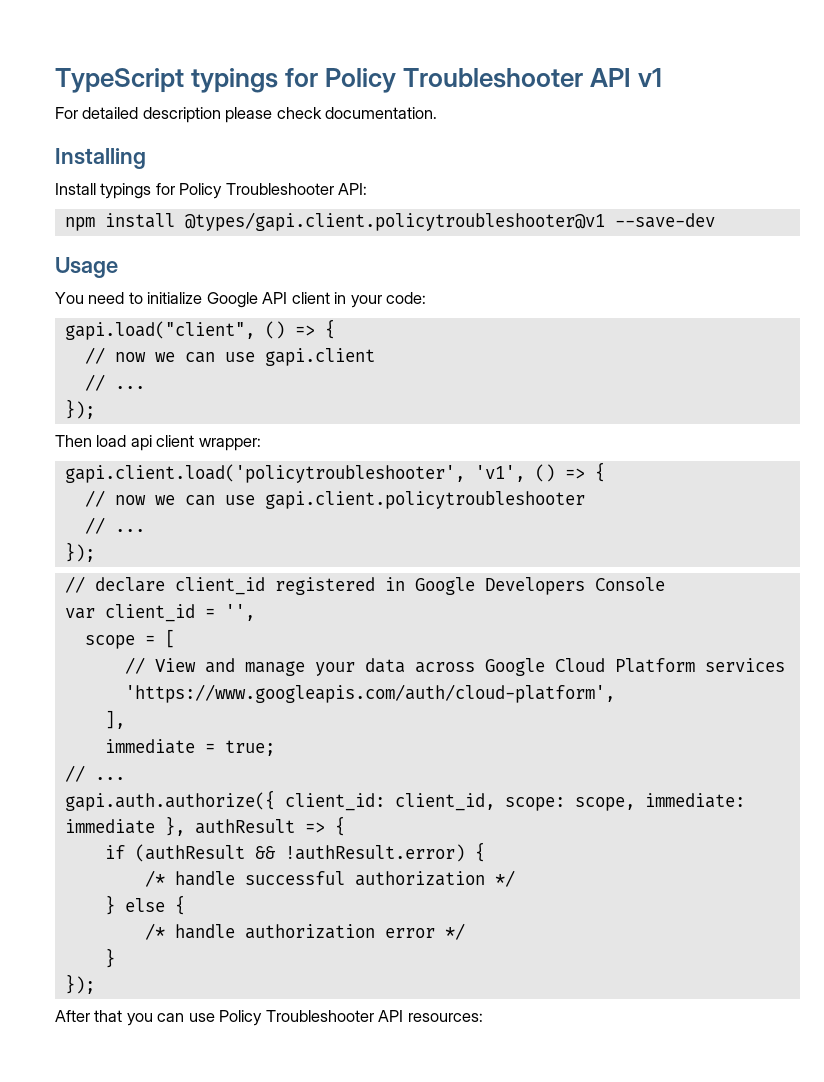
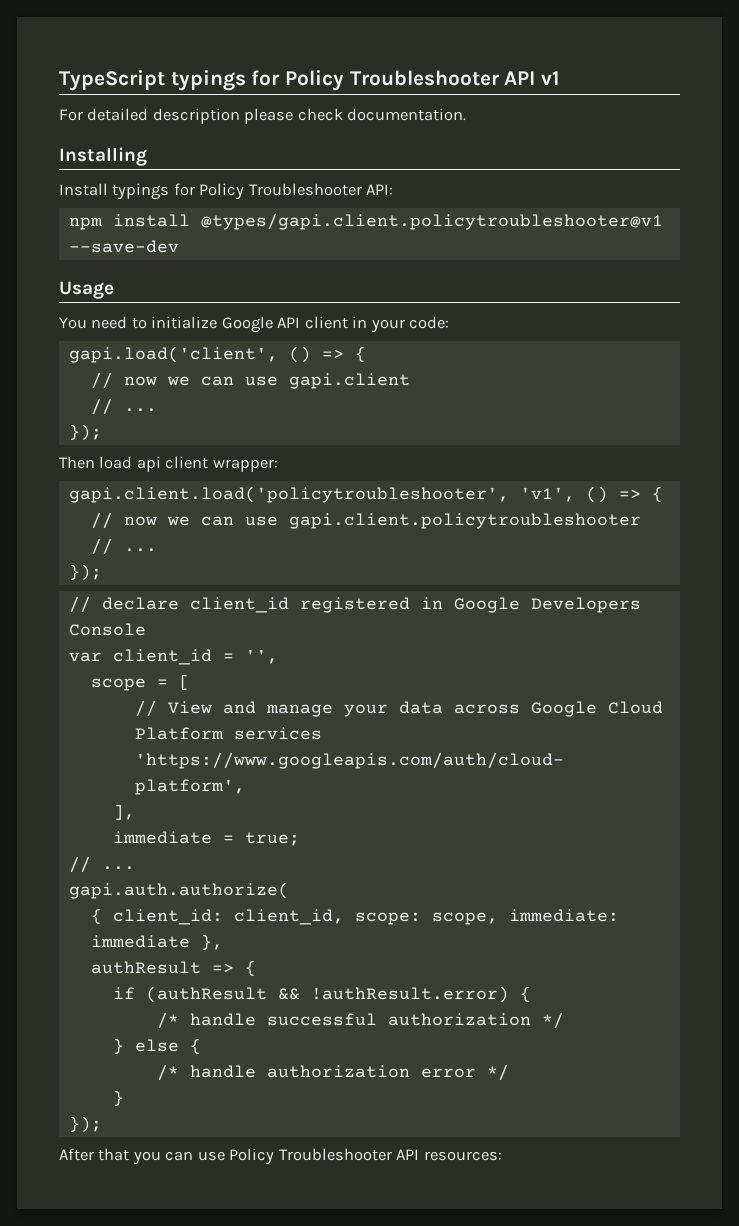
- gapi.load("client", () => {
+ gapi.load('client', () => {
- gapi.auth.authorize({ client_id: client_id, scope: scope, immediate: immediate }, authResult => {
+ gapi.auth.authorize(
+ { client_id: client_id, scope: scope, immediate: immediate },
+ authResult => {

